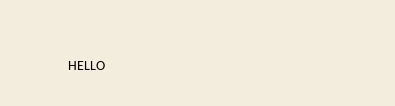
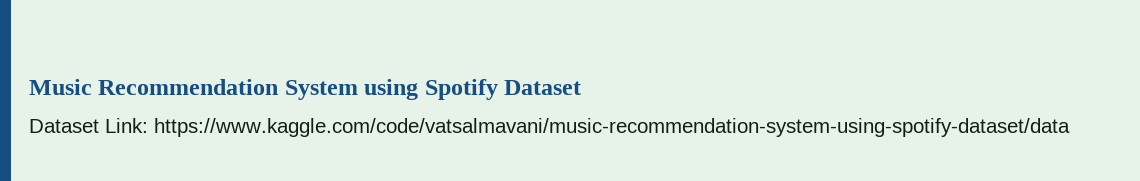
- HELLO
+ Music Recommendation System using Spotify Dataset
+ Dataset Link: https://www.kaggle.com/code/vatsalmavani/music-recommendation-system-using-spotify-dataset/data

